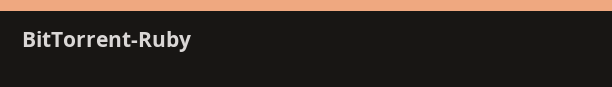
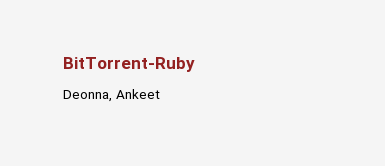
+ Deonna, Ankeet

